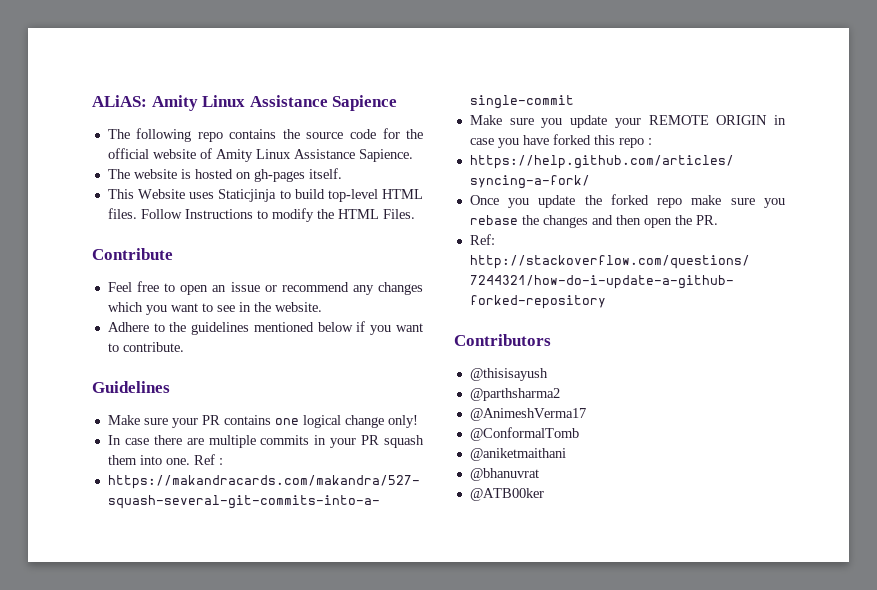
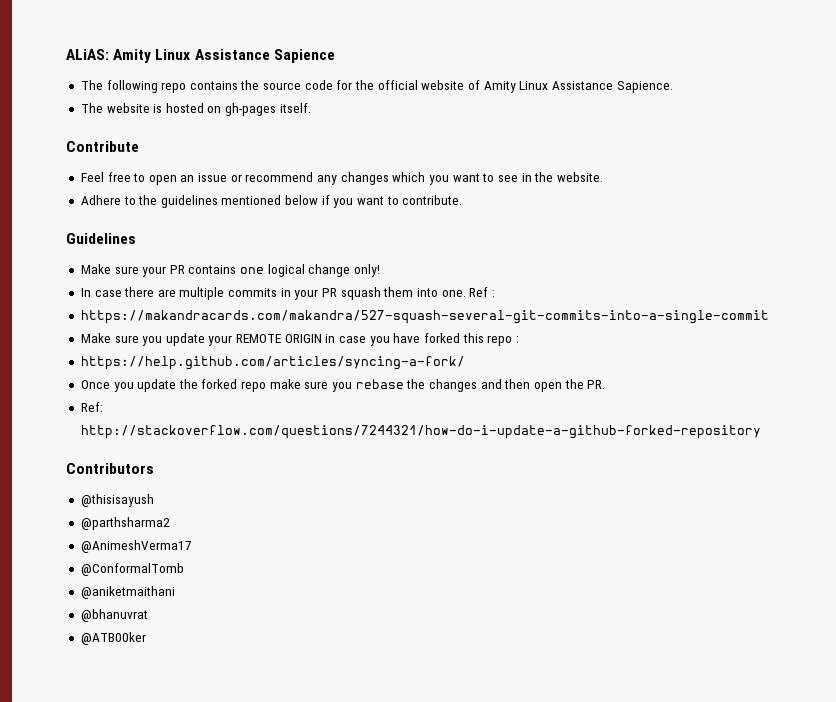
- This Website uses Staticjinja to build top-level HTML files. Follow Instructions to modify the HTML Files.

